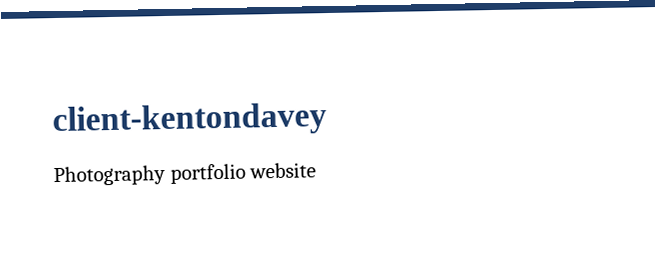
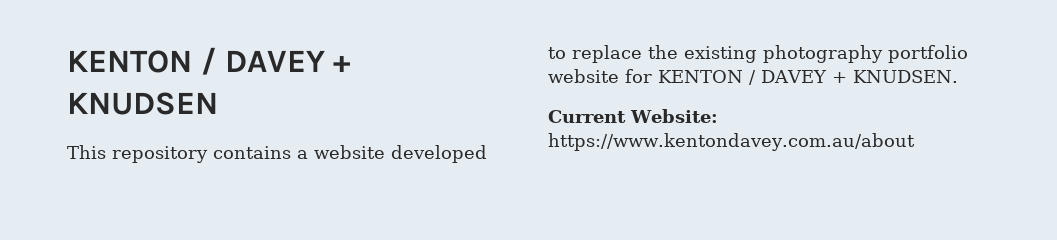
- client-kentondavey
- Photography portfolio website
+ KENTON / DAVEY + KNUDSEN
+ This repository contains a website developed to replace the existing photography portfolio website for KENTON / DAVEY + KNUDSEN.
+ Current Website: https://www.kentondavey.com.au/about

